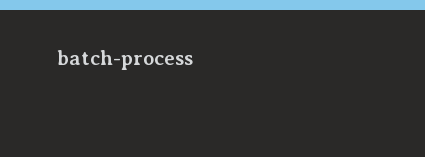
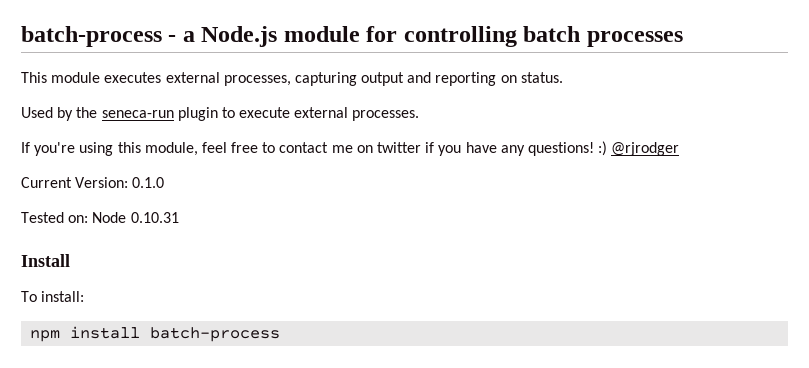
- batch-process
+ batch-process - a Node.js module for controlling batch processes
+ This module executes external processes, capturing output and reporting on status.
+ Used by the seneca-run plugin to execute external processes.
+ If you're using this module, feel free to contact me on twitter if you have any questions! :) @rjrodger
+ Current Version: 0.1.0
+ Tested on: Node 0.10.31
+ Install
+ To install:
+ npm install batch-process

